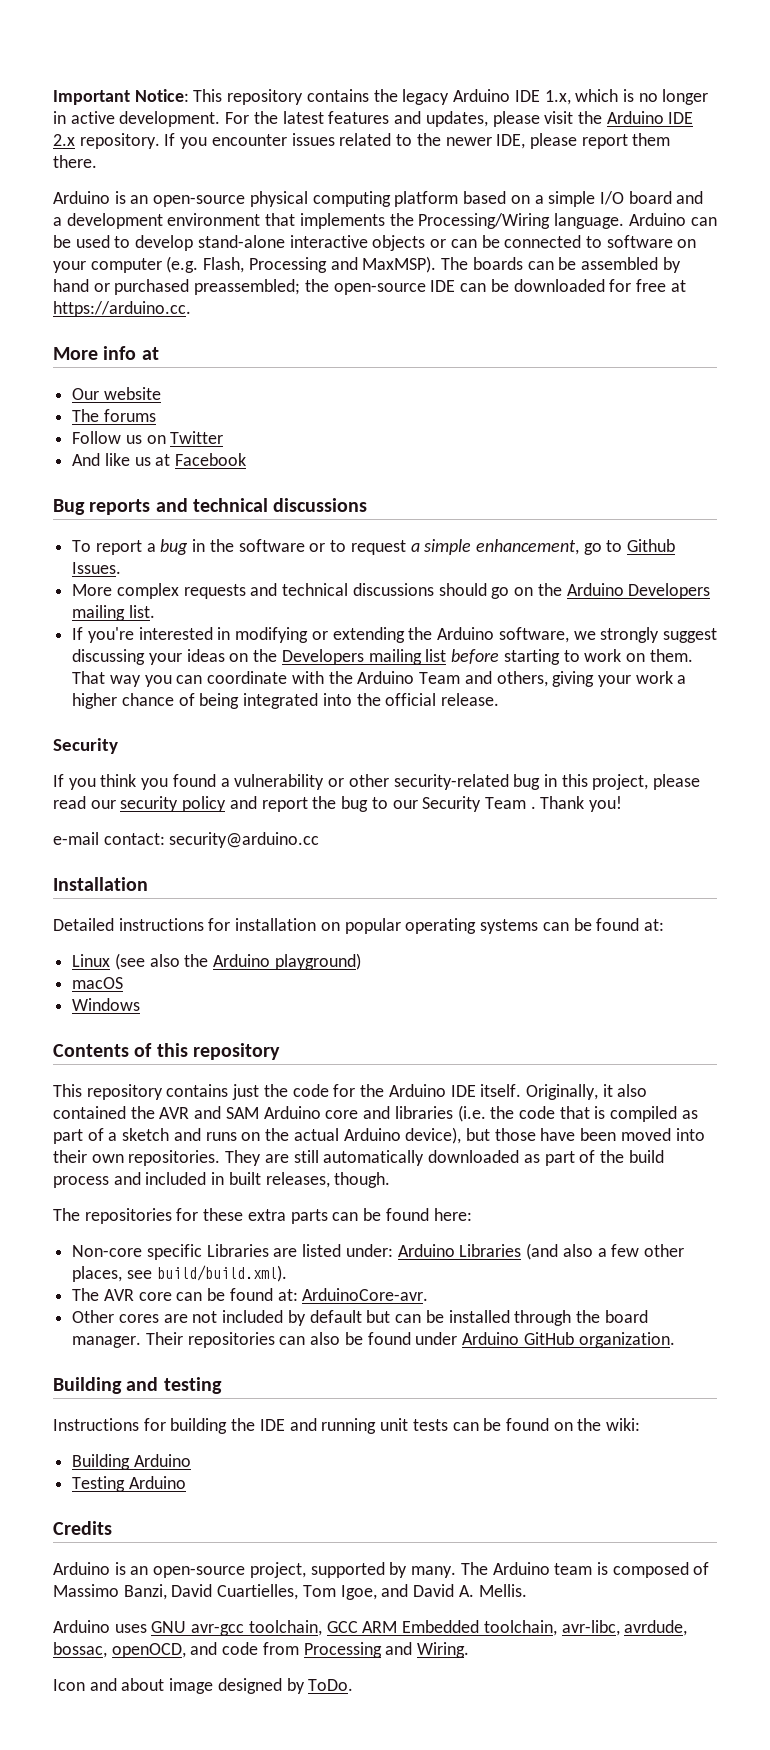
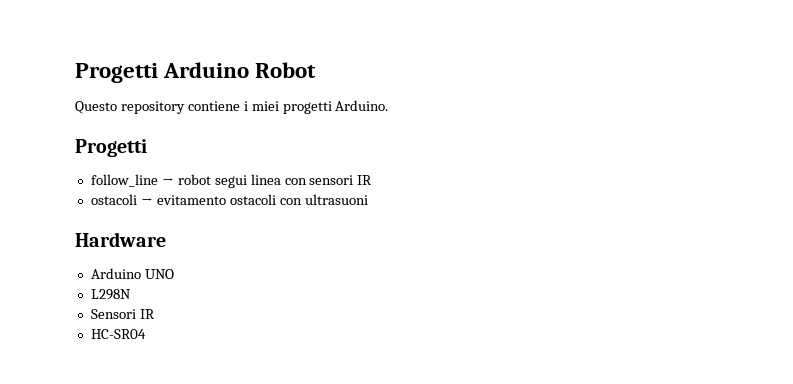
- Important Notice: This repository contains the legacy Arduino IDE 1.x, which is no longer in active development. For the latest features and updates, please visit the Arduino IDE 2.x repository. If you encounter issues related to the newer IDE, please report them there.
- Arduino is an open-source physical computing platform based on a simple I/O board and a development environment that implements the Processing/Wiring language. Arduino can be used to develop stand-alone interactive objects or can be connected to software on your computer (e.g. Flash, Processing and MaxMSP). The boards can be assembled by hand or purchased preassembled; the open-source IDE can be downloaded for free at https://arduino.cc.
- More info at
- Our website
- The forums
- Follow us on Twitter
- And like us at Facebook
- Bug reports and technical discussions
- To report a bug in the software or to request a simple enhancement, go to Github Issues.
- More complex requests and technical discussions should go on the Arduino Developers mailing list.
- If you're interested in modifying or extending the Arduino software, we strongly suggest discussing your ideas on the Developers mailing list before starting to work on them. That way you can coordinate with the Arduino Team and others, giving your work a higher chance of being integrated into the official release.
- Security
- If you think you found a vulnerability or other security-related bug in this project, please read our security policy and report the bug to our Security Team . Thank you!
- e-mail contact: security@arduino.cc
- Installation
- Detailed instructions for installation on popular operating systems can be found at:
- Linux (see also the Arduino playground)
- macOS
- Windows
- Contents of this repository
- This repository contains just the code for the Arduino IDE itself. Originally, it also contained the AVR and SAM Arduino core and libraries (i.e. the code that is compiled as part of a sketch and runs on the actual Arduino device), but those have been moved into their own repositories. They are still automatically downloaded as part of the build process and included in built releases, though.
- The repositories for these extra parts can be found here:
- Non-core specific Libraries are listed under: Arduino Libraries (and also a few other places, see build/build.xml).
- The AVR core can be found at: ArduinoCore-avr.
- Other cores are not included by default but can be installed through the board manager. Their repositories can also be found under Arduino GitHub organization.
- Building and testing
- Instructions for building the IDE and running unit tests can be found on the wiki:
- Building Arduino
- Testing Arduino
- Credits
- Arduino is an open-source project, supported by many. The Arduino team is composed of Massimo Banzi, David Cuartielles, Tom Igoe, and David A. Mellis.
- Arduino uses GNU avr-gcc toolchain, GCC ARM Embedded toolchain, avr-libc, avrdude, bossac, openOCD, and code from Processing and Wiring.
- Icon and about image designed by ToDo.
+ Progetti Arduino Robot
+ Questo repository contiene i miei progetti Arduino.
+ Progetti
+ follow_line → robot segui linea con sensori IR
+ ostacoli → evitamento ostacoli con ultrasuoni
+ Hardware
+ Arduino UNO
+ L298N
+ Sensori IR
+ HC-SR04

